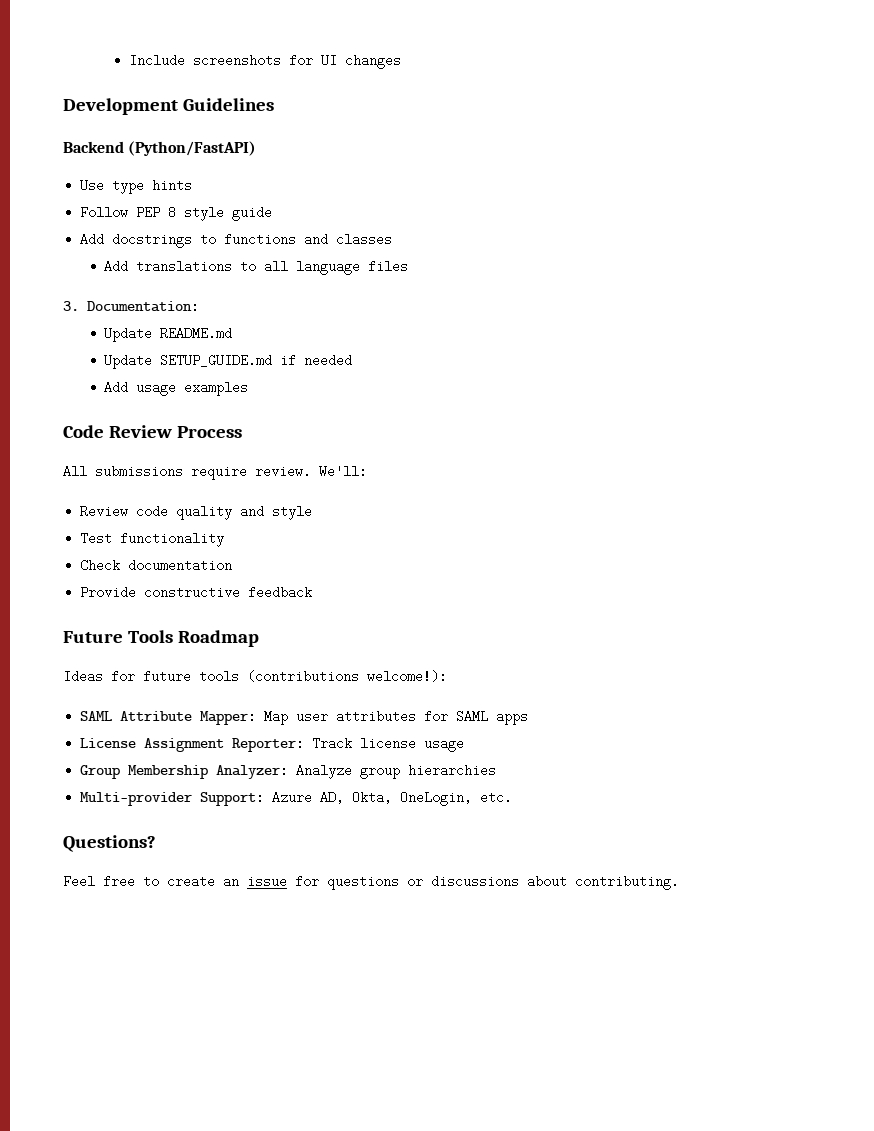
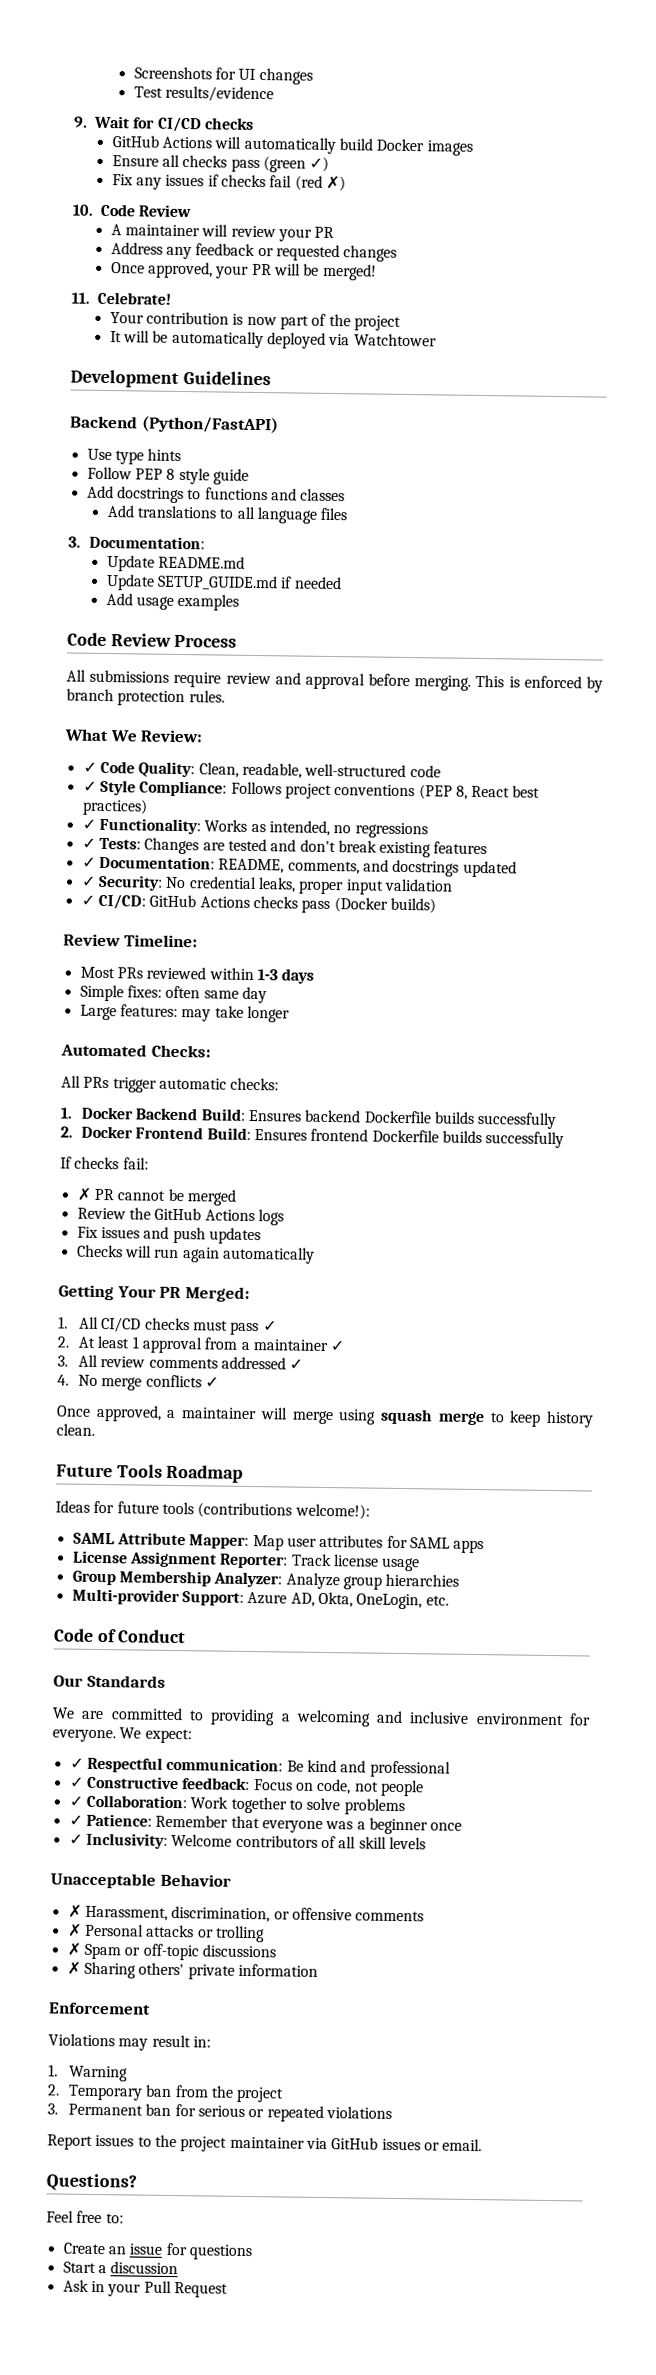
- Include screenshots for UI changes
+ Screenshots for UI changes
+ Test results/evidence
+ 9. Wait for CI/CD checks
+ GitHub Actions will automatically build Docker images
+ Ensure all checks pass (green ✓)
+ Fix any issues if checks fail (red ✗)
+ 10. Code Review
+ A maintainer will review your PR
+ Address any feedback or requested changes
+ Once approved, your PR will be merged!
+ 11. Celebrate!
+ Your contribution is now part of the project
+ It will be automatically deployed via Watchtower
- All submissions require review. We'll:
- Review code quality and style
- Test functionality
- Check documentation
- Provide constructive feedback
+ All submissions require review and approval before merging. This is enforced by branch protection rules.
+ What We Review:
+ ✓ Code Quality: Clean, readable, well-structured code
+ ✓ Style Compliance: Follows project conventions (PEP 8, React best practices)
+ ✓ Functionality: Works as intended, no regressions
+ ✓ Tests: Changes are tested and don't break existing features
+ ✓ Documentation: README, comments, and docstrings updated
+ ✓ Security: No credential leaks, proper input validation
+ ✓ CI/CD: GitHub Actions checks pass (Docker builds)
+ Review Timeline:
+ Most PRs reviewed within 1-3 days
+ Simple fixes: often same day
+ Large features: may take longer
+ Automated Checks:
+ All PRs trigger automatic checks:
+ 1. Docker Backend Build: Ensures backend Dockerfile builds successfully
+ 2. Docker Frontend Build: Ensures frontend Dockerfile builds successfully
+ If checks fail:
+ ✗ PR cannot be merged
+ Review the GitHub Actions logs
+ Fix issues and push updates
+ Checks will run again automatically
+ Getting Your PR Merged:
+ 1. All CI/CD checks must pass ✓
+ 2. At least 1 approval from a maintainer ✓
+ 3. All review comments addressed ✓
+ 4. No merge conflicts ✓
+ Once approved, a maintainer will merge using squash merge to keep history clean.
+ Code of Conduct
+ Our Standards
+ We are committed to providing a welcoming and inclusive environment for everyone. We expect:
+ ✓ Respectful communication: Be kind and professional
+ ✓ Constructive feedback: Focus on code, not people
+ ✓ Collaboration: Work together to solve problems
+ ✓ Patience: Remember that everyone was a beginner once
+ ✓ Inclusivity: Welcome contributors of all skill levels
+ Unacceptable Behavior
+ ✗ Harassment, discrimination, or offensive comments
+ ✗ Personal attacks or trolling
+ ✗ Spam or off-topic discussions
+ ✗ Sharing others' private information
+ Enforcement
+ Violations may result in:
+ 1. Warning
+ 2. Temporary ban from the project
+ 3. Permanent ban for serious or repeated violations
+ Report issues to the project maintainer via GitHub issues or email.
- Feel free to create an issue for questions or discussions about contributing.
+ Feel free to:
+ Create an issue for questions
+ Start a discussion
+ Ask in your Pull Request

